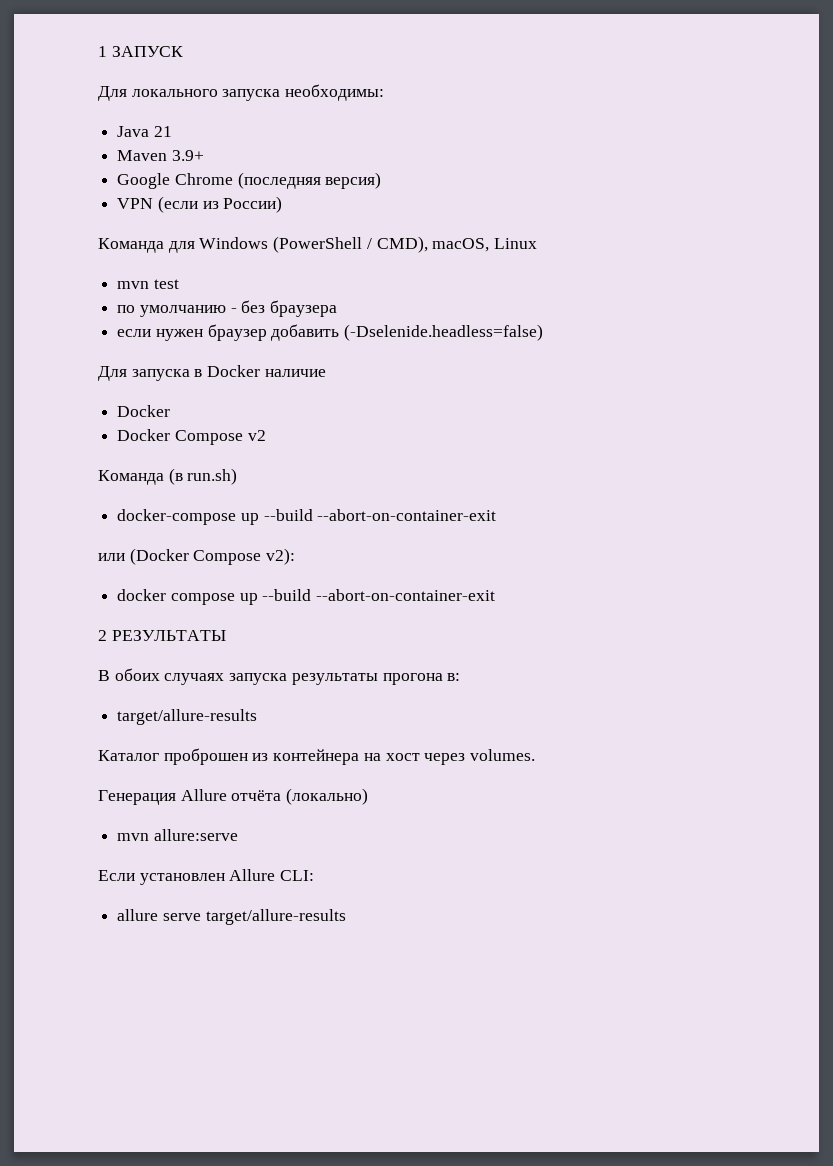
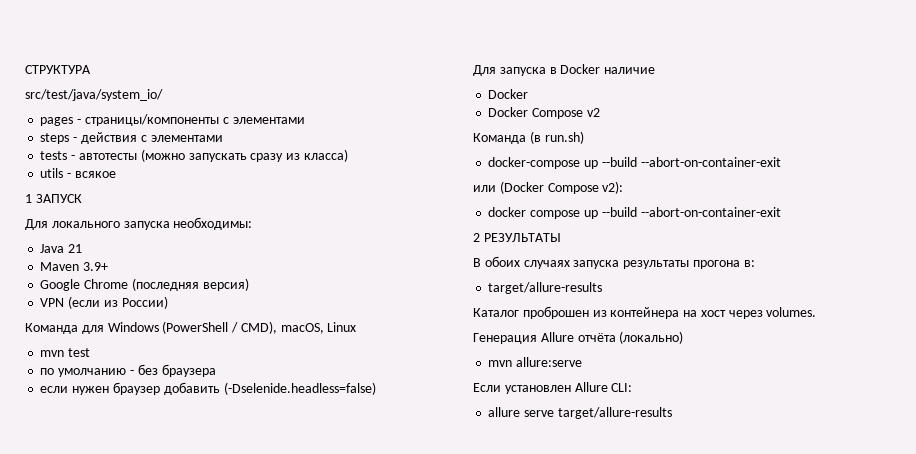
+ СТРУКТУРА
+ src/test/java/system_io/
+ pages - страницы/компоненты с элементами
+ steps - действия с элементами
+ tests - автотесты (можно запускать сразу из класса)
+ utils - всякое

